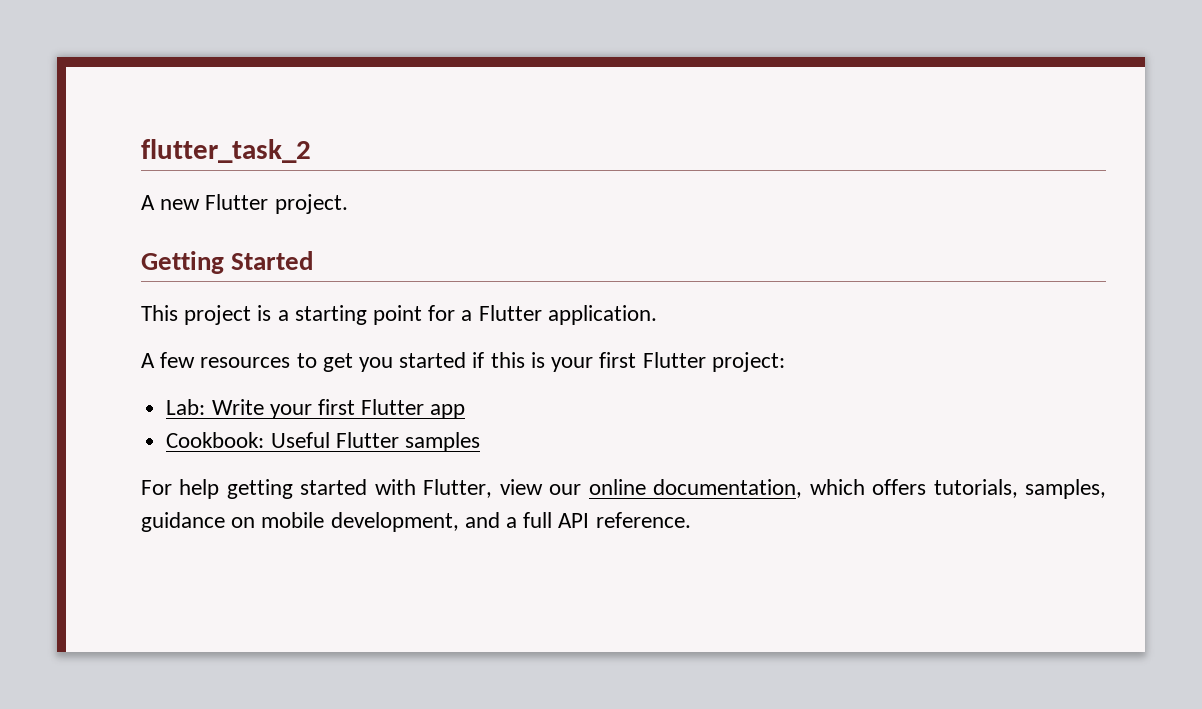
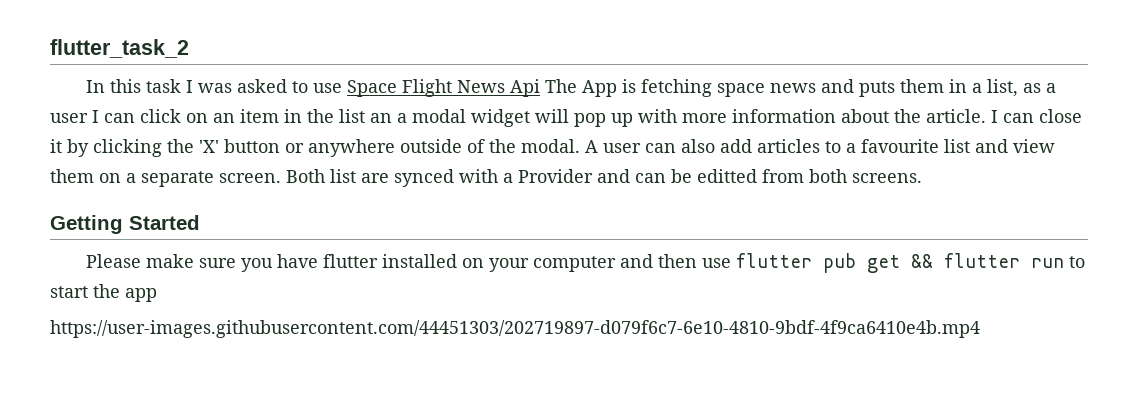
- A new Flutter project.
+ In this task I was asked to use Space Flight News Api The App is fetching space news and puts them in a list, as a user I can click on an item in the list an a modal widget will pop up with more information about the article. I can close it by clicking the 'X' button or anywhere outside of the modal. A user can also add articles to a favourite list and view them on a separate screen. Both list are synced with a Provider and can be editted from both screens.
  Getting Started
- This project is a starting point for a Flutter application.
- A few resources to get you started if this is your first Flutter project:
- Lab: Write your first Flutter app
- Cookbook: Useful Flutter samples
- For help getting started with Flutter, view our online documentation, which offers tutorials, samples, guidance on mobile development, and a full API reference.
+ Please make sure you have flutter installed on your computer and then use flutter pub get && flutter run to start the app
+ https://user-images.githubusercontent.com/44451303/202719897-d079f6c7-6e10-4810-9bdf-4f9ca6410e4b.mp4

